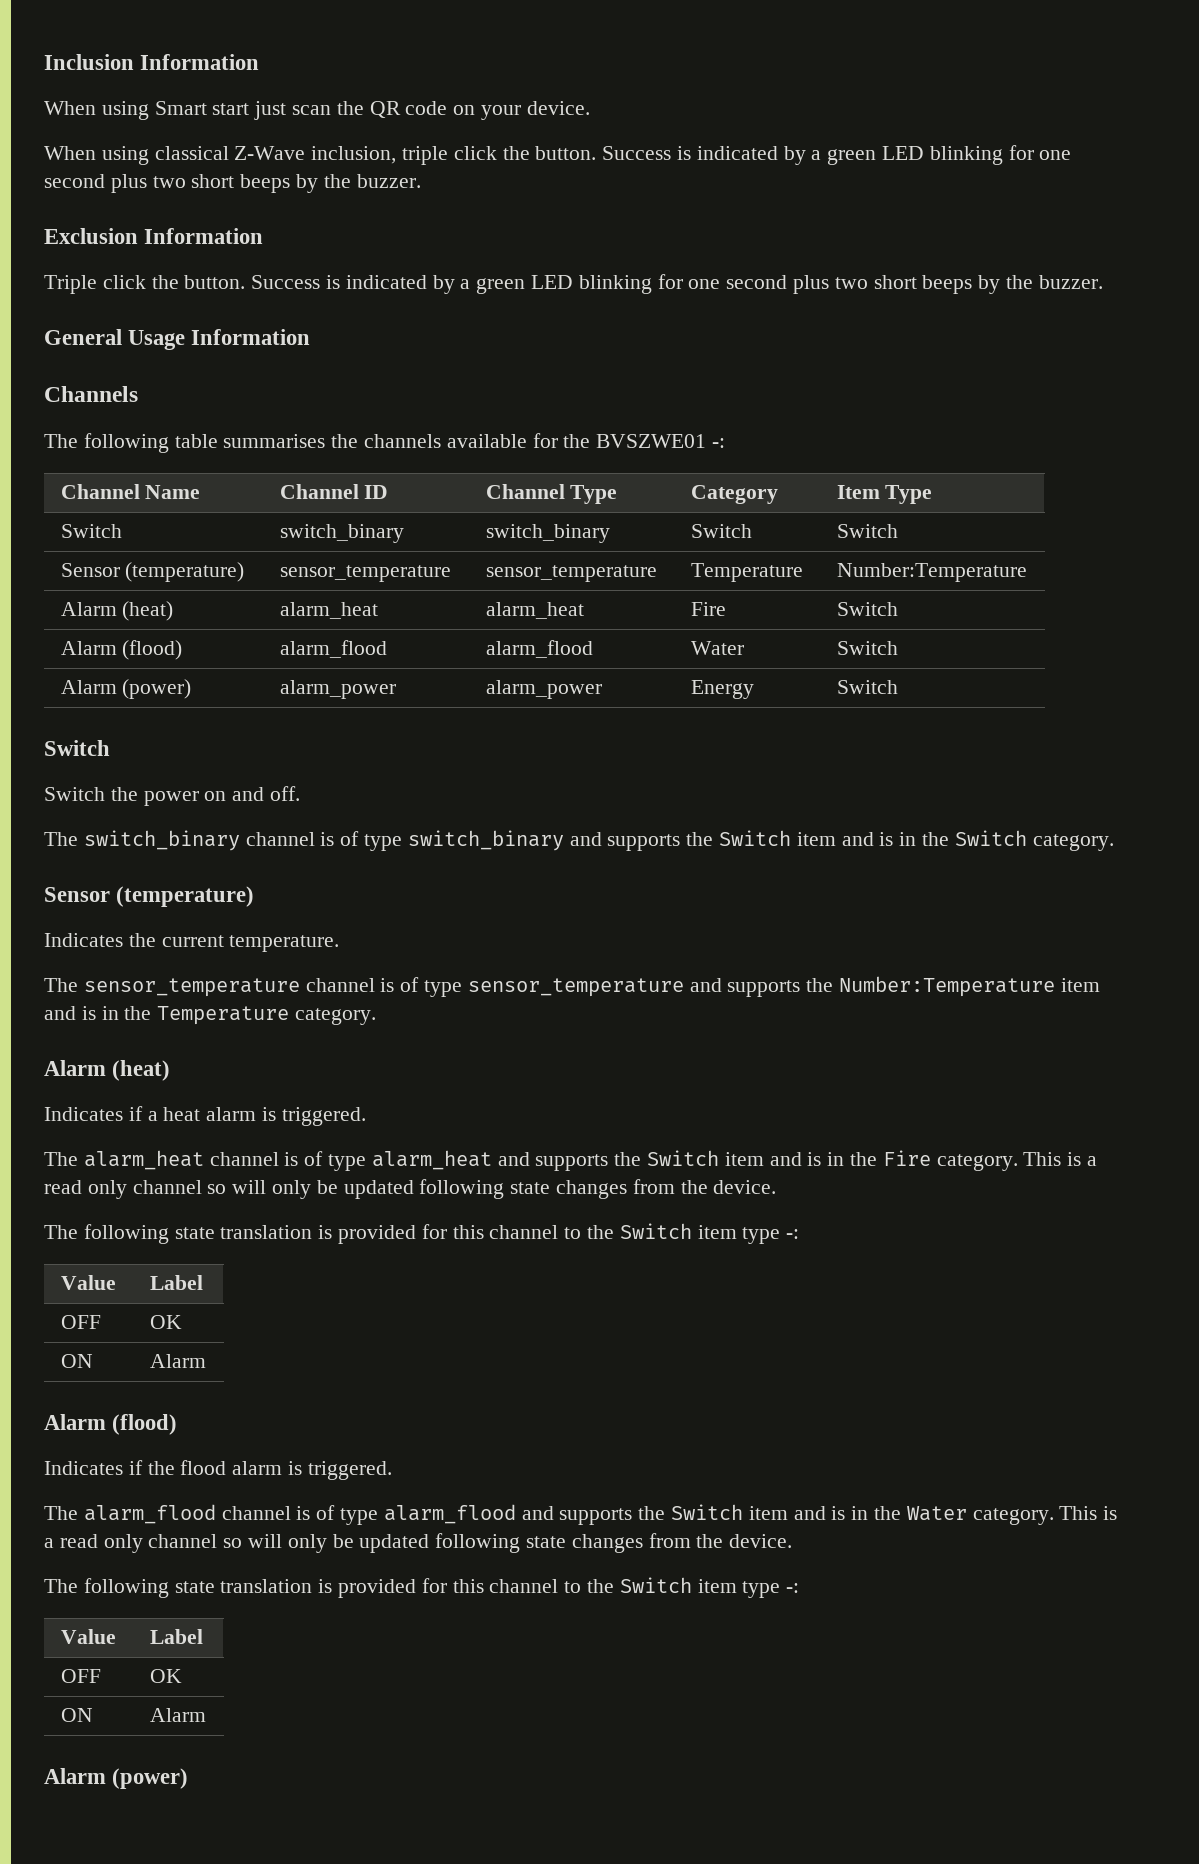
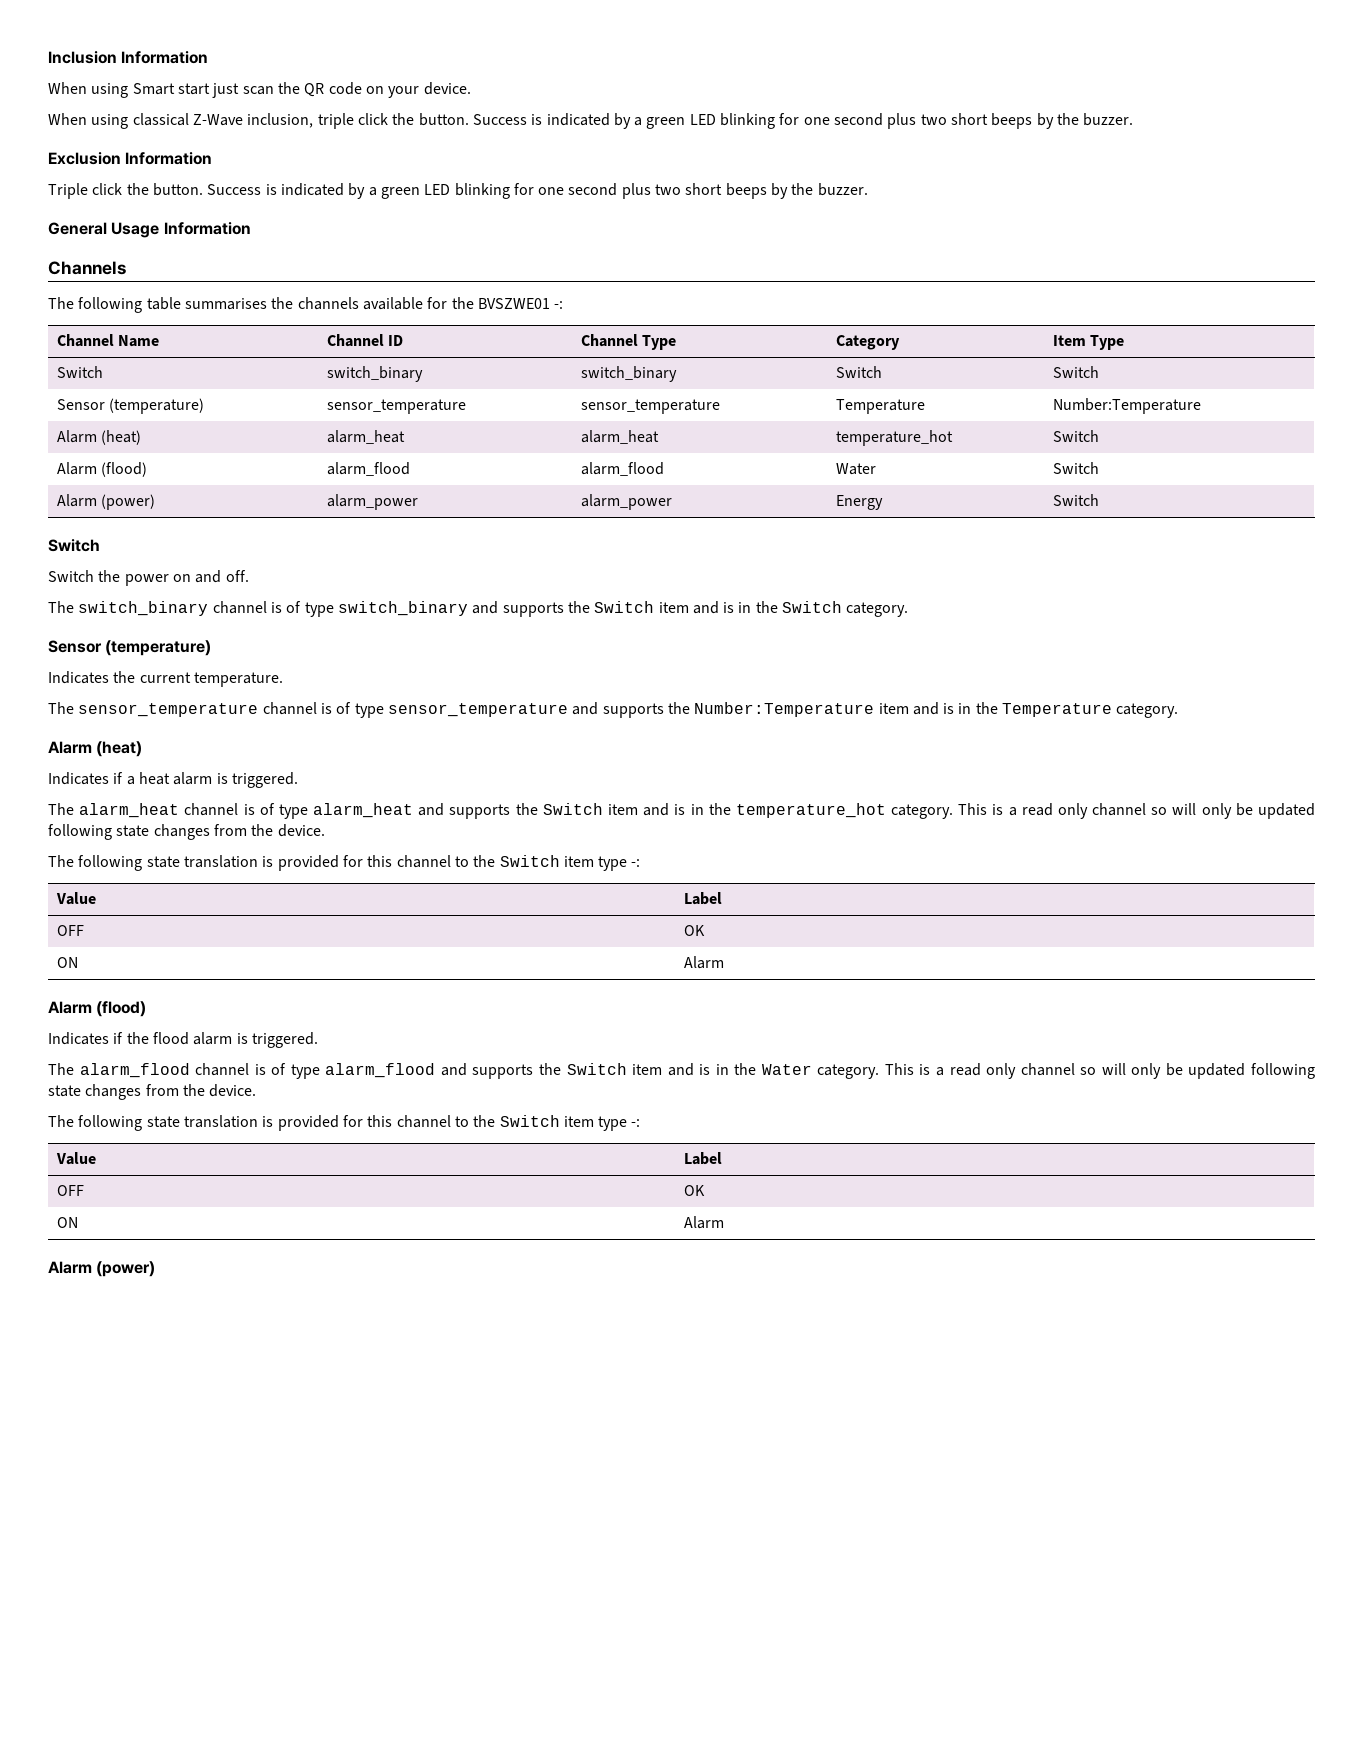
- Alarm (heat) | alarm_heat | alarm_heat | Fire | Switch
+ Alarm (heat) | alarm_heat | alarm_heat | temperature_hot | Switch
- The alarm_heat channel is of type alarm_heat and supports the Switch item and is in the Fire category.
+ The alarm_heat channel is of type alarm_heat and supports the Switch item and is in the temperature_hot category.

